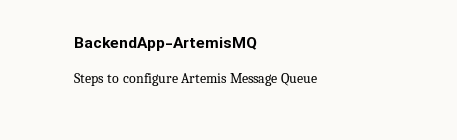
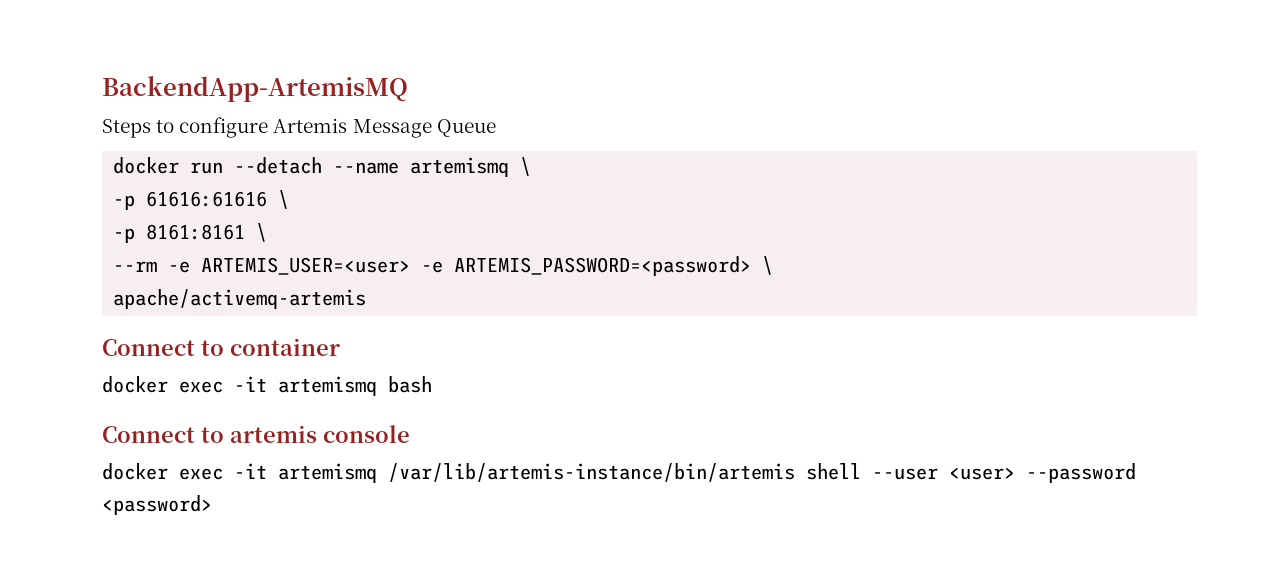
+ docker run --detach --name artemismq \
+ -p 61616:61616 \
+ -p 8161:8161 \
+ --rm -e ARTEMIS_USER=<user> -e ARTEMIS_PASSWORD=<password> \
+ apache/activemq-artemis
+ Connect to container
+ docker exec -it artemismq bash
+ Connect to artemis console
+ docker exec -it artemismq /var/lib/artemis-instance/bin/artemis shell --user <user> --password <password>

